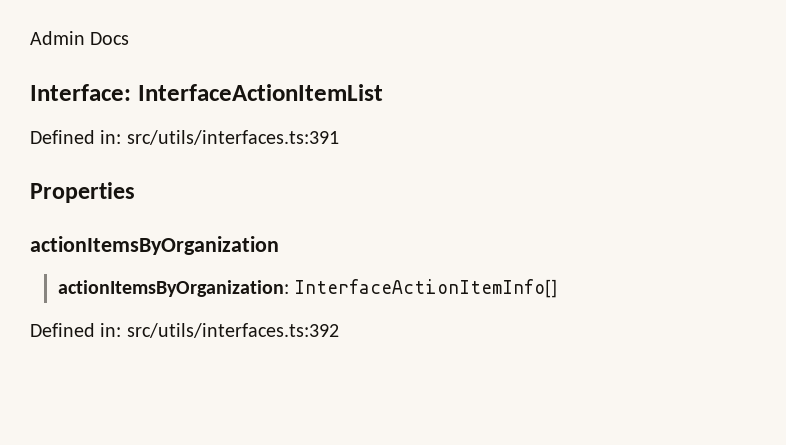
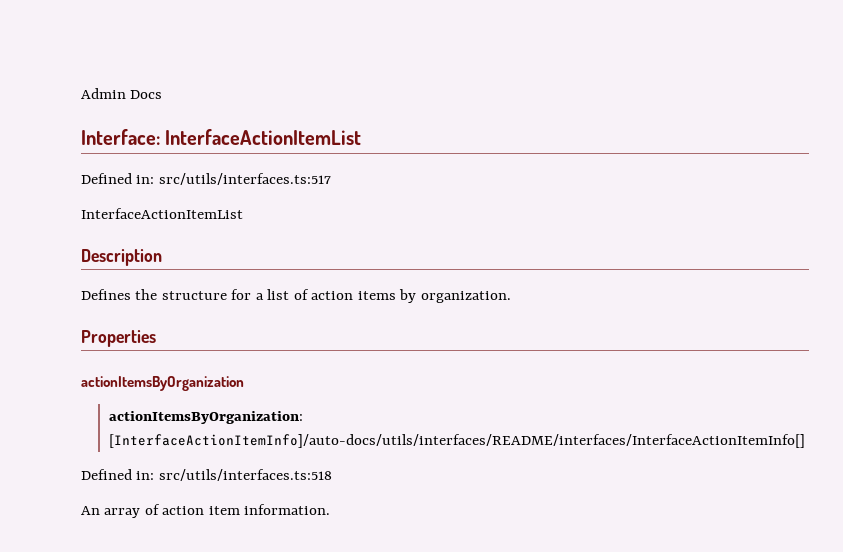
- Defined in: src/utils/interfaces.ts:391
+ Defined in: src/utils/interfaces.ts:517
+ InterfaceActionItemList
+ Description
+ Defines the structure for a list of action items by organization.
- actionItemsByOrganization: InterfaceActionItemInfo[]
- Defined in: src/utils/interfaces.ts:392
+ actionItemsByOrganization: [InterfaceActionItemInfo]/auto-docs/utils/interfaces/README/interfaces/InterfaceActionItemInfo[]
+ Defined in: src/utils/interfaces.ts:518
+ An array of action item information.

